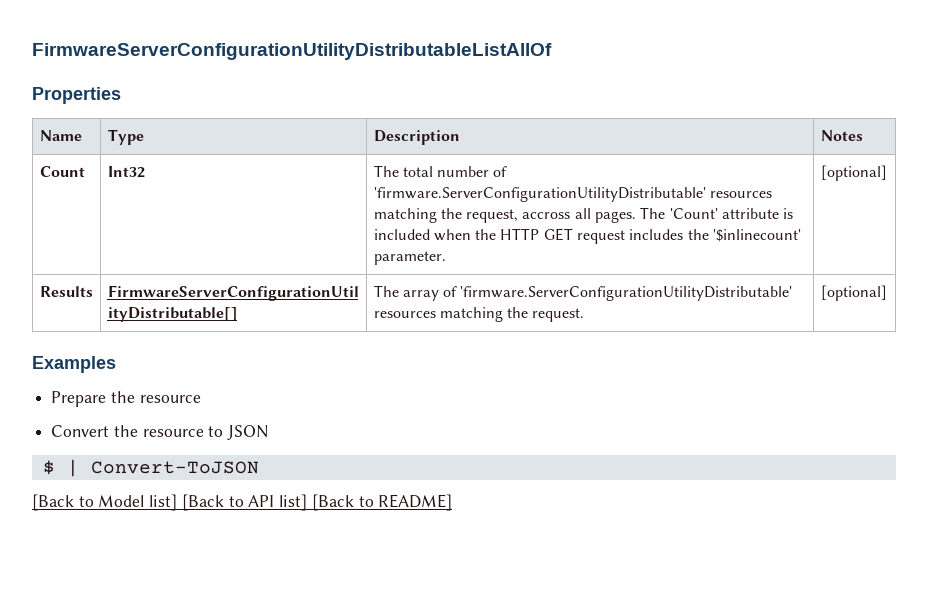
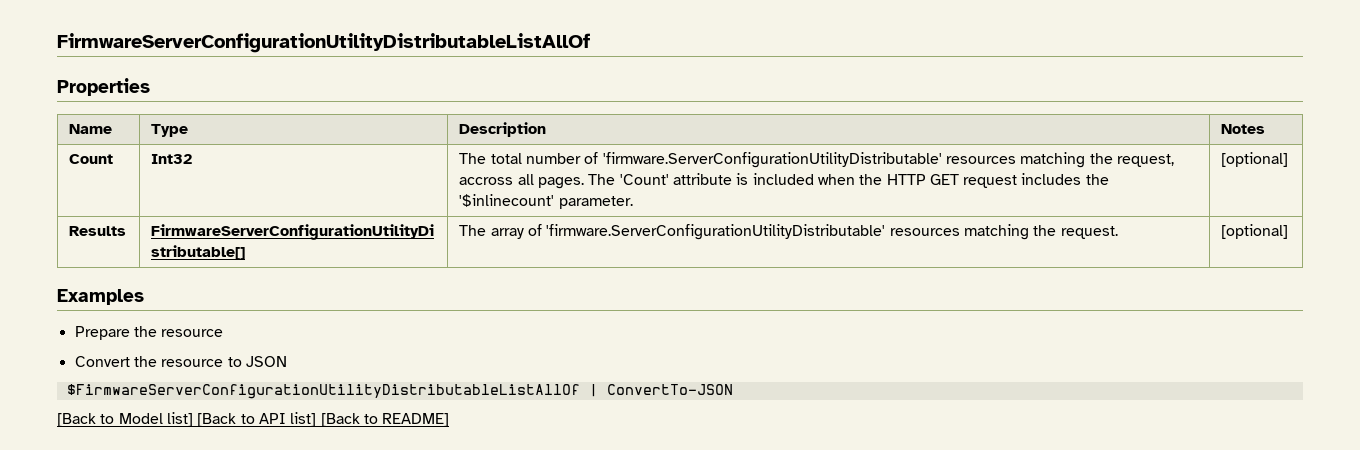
- $ | Convert-ToJSON
+ $FirmwareServerConfigurationUtilityDistributableListAllOf | ConvertTo-JSON

